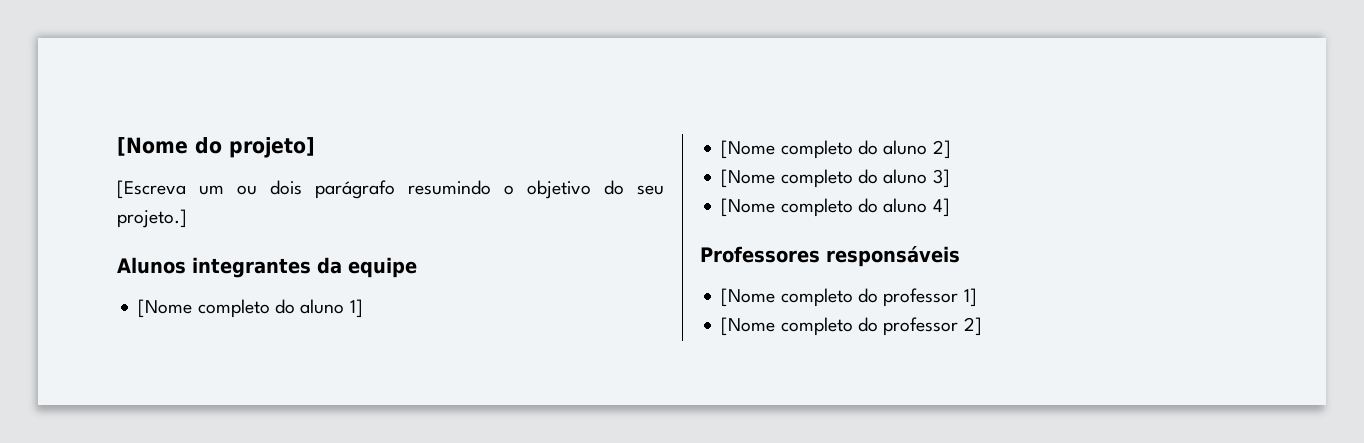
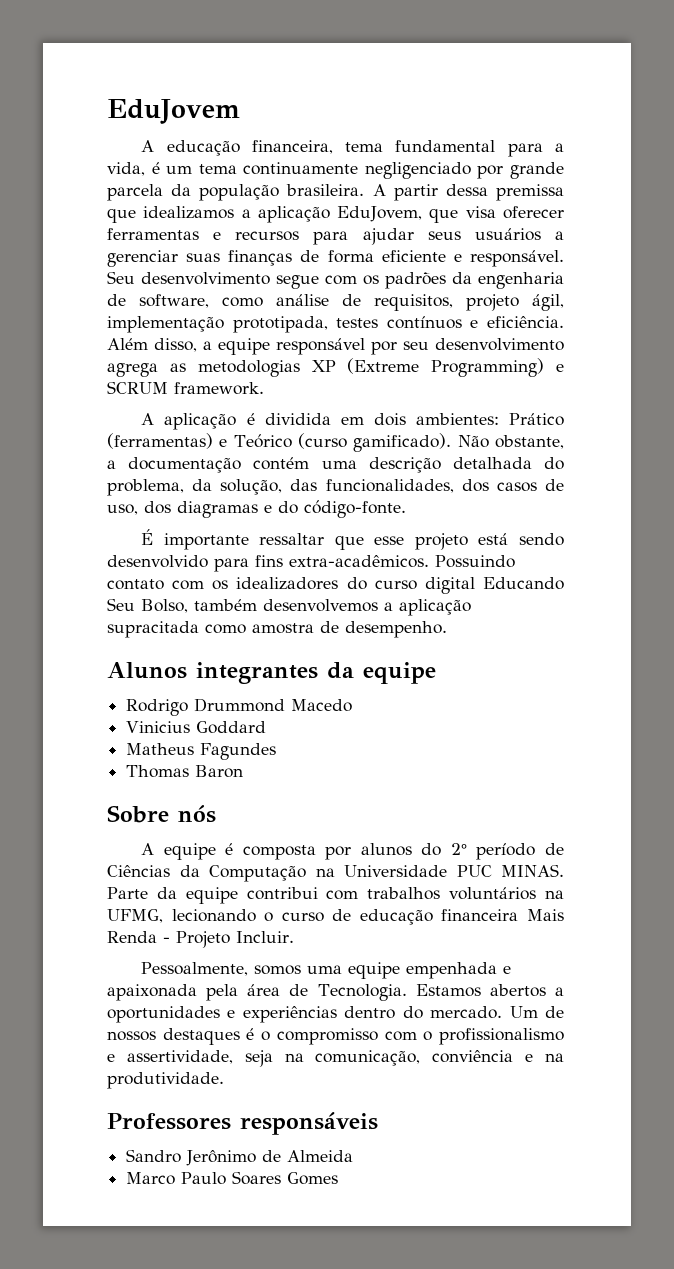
- [Nome do projeto]
- [Escreva um ou dois parágrafo resumindo o objetivo do seu projeto.]
+ EduJovem
+ A educação financeira, tema fundamental para a vida, é um tema continuamente negligenciado por grande parcela da população brasileira. A partir dessa premissa que idealizamos a aplicação EduJovem, que visa oferecer ferramentas e recursos para ajudar seus usuários a gerenciar suas finanças de forma eficiente e responsável. Seu desenvolvimento segue com os padrões da engenharia de software, como análise de requisitos, projeto ágil, implementação prototipada, testes contínuos e eficiência. Além disso, a equipe responsável por seu desenvolvimento agrega as metodologias XP (Extreme Programming) e SCRUM framework.
+ A aplicação é dividida em dois ambientes: Prático (ferramentas) e Teórico (curso gamificado). Não obstante, a documentação contém uma descrição detalhada do problema, da solução, das funcionalidades, dos casos de uso, dos diagramas e do código-fonte.
+ É importante ressaltar que esse projeto está sendo desenvolvido para fins extra-acadêmicos. Possuindo contato com os idealizadores do curso digital Educando Seu Bolso, também desenvolvemos a aplicação supracitada como amostra de desempenho.
  Alunos integrantes da equipe
- [Nome completo do aluno 1]
- [Nome completo do aluno 2]
- [Nome completo do aluno 3]
- [Nome completo do aluno 4]
+ Rodrigo Drummond Macedo
+ Vinicius Goddard
+ Matheus Fagundes
+ Thomas Baron
+ Sobre nós
+ A equipe é composta por alunos do 2° período de Ciências da Computação na Universidade PUC MINAS. Parte da equipe contribui com trabalhos voluntários na UFMG, lecionando o curso de educação financeira Mais Renda - Projeto Incluir.
+ Pessoalmente, somos uma equipe empenhada e apaixonada pela área de Tecnologia. Estamos abertos a oportunidades e experiências dentro do mercado. Um de nossos destaques é o compromisso com o profissionalismo e assertividade, seja na comunicação, conviência e na produtividade.
  Professores responsáveis
- [Nome completo do professor 1]
- [Nome completo do professor 2]
+ Sandro Jerônimo de Almeida
+ Marco Paulo Soares Gomes

